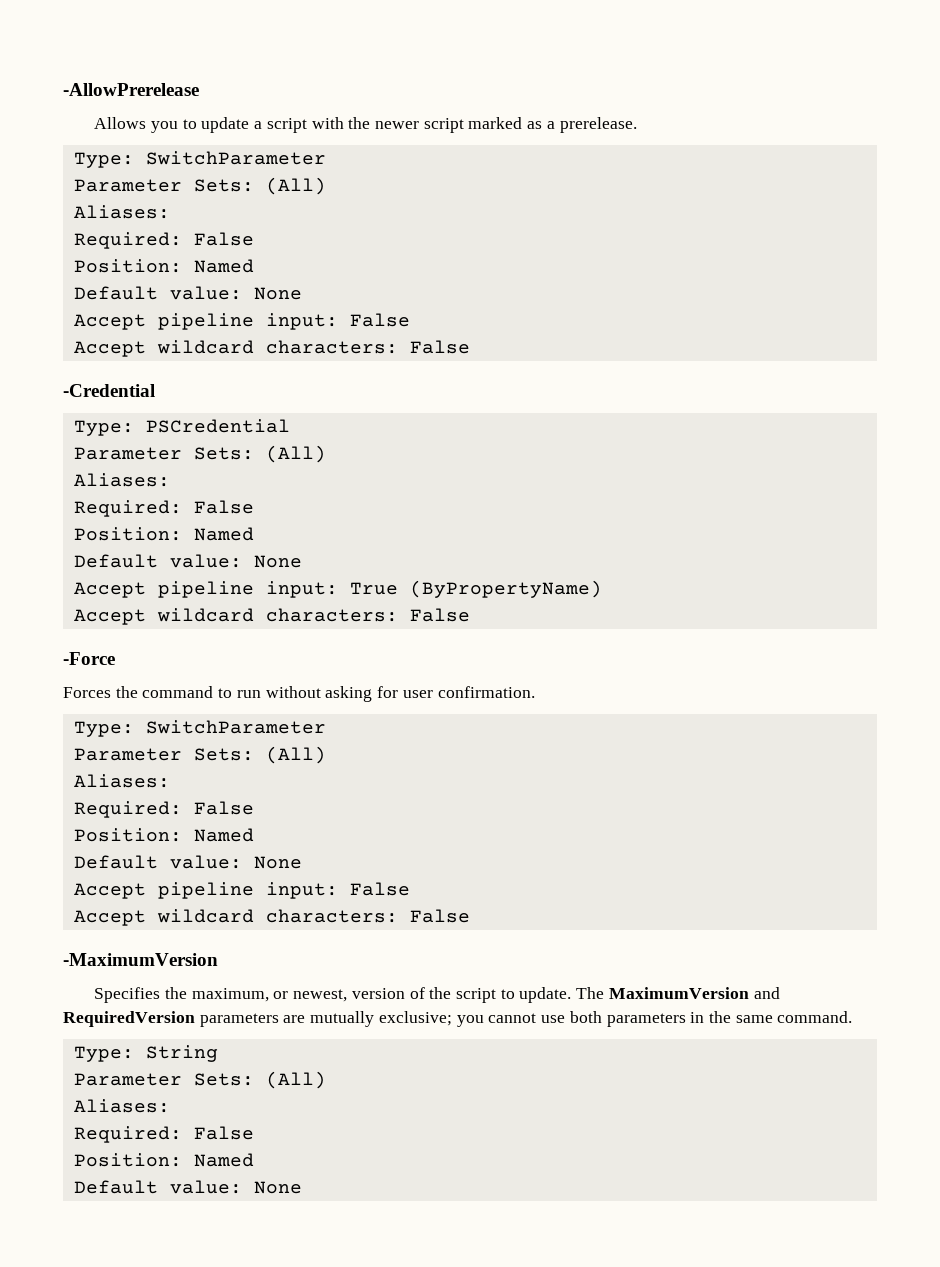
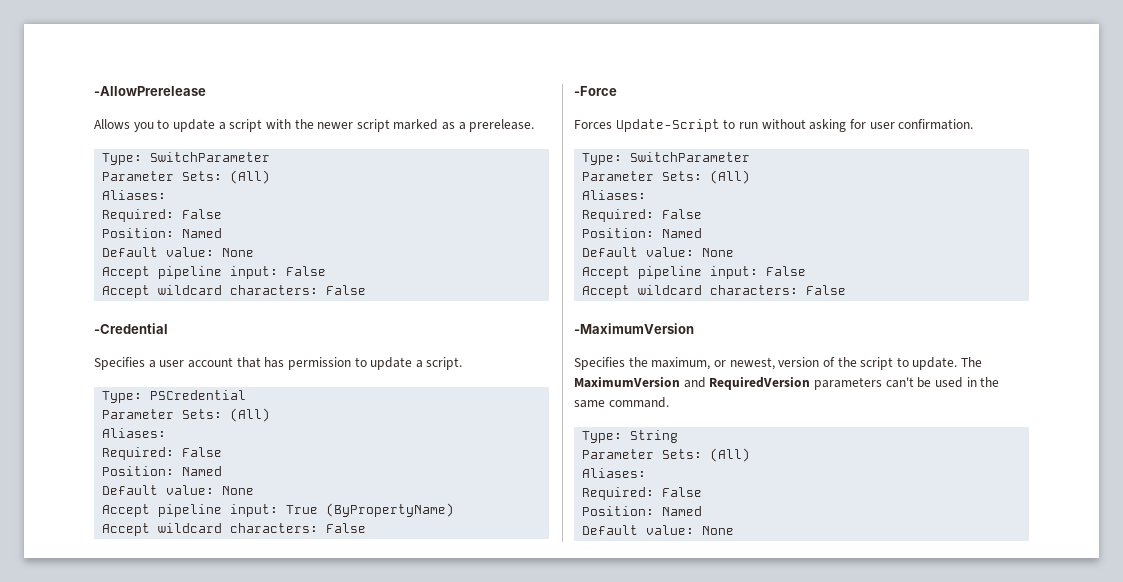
+ Specifies a user account that has permission to update a script.
- Forces the command to run without asking for user confirmation.
+ Forces Update-Script to run without asking for user confirmation.
- The MaximumVersion and RequiredVersion parameters are mutually exclusive; you cannot use both parameters in the same command.
+ The MaximumVersion and RequiredVersion parameters can't be used in the same command.

